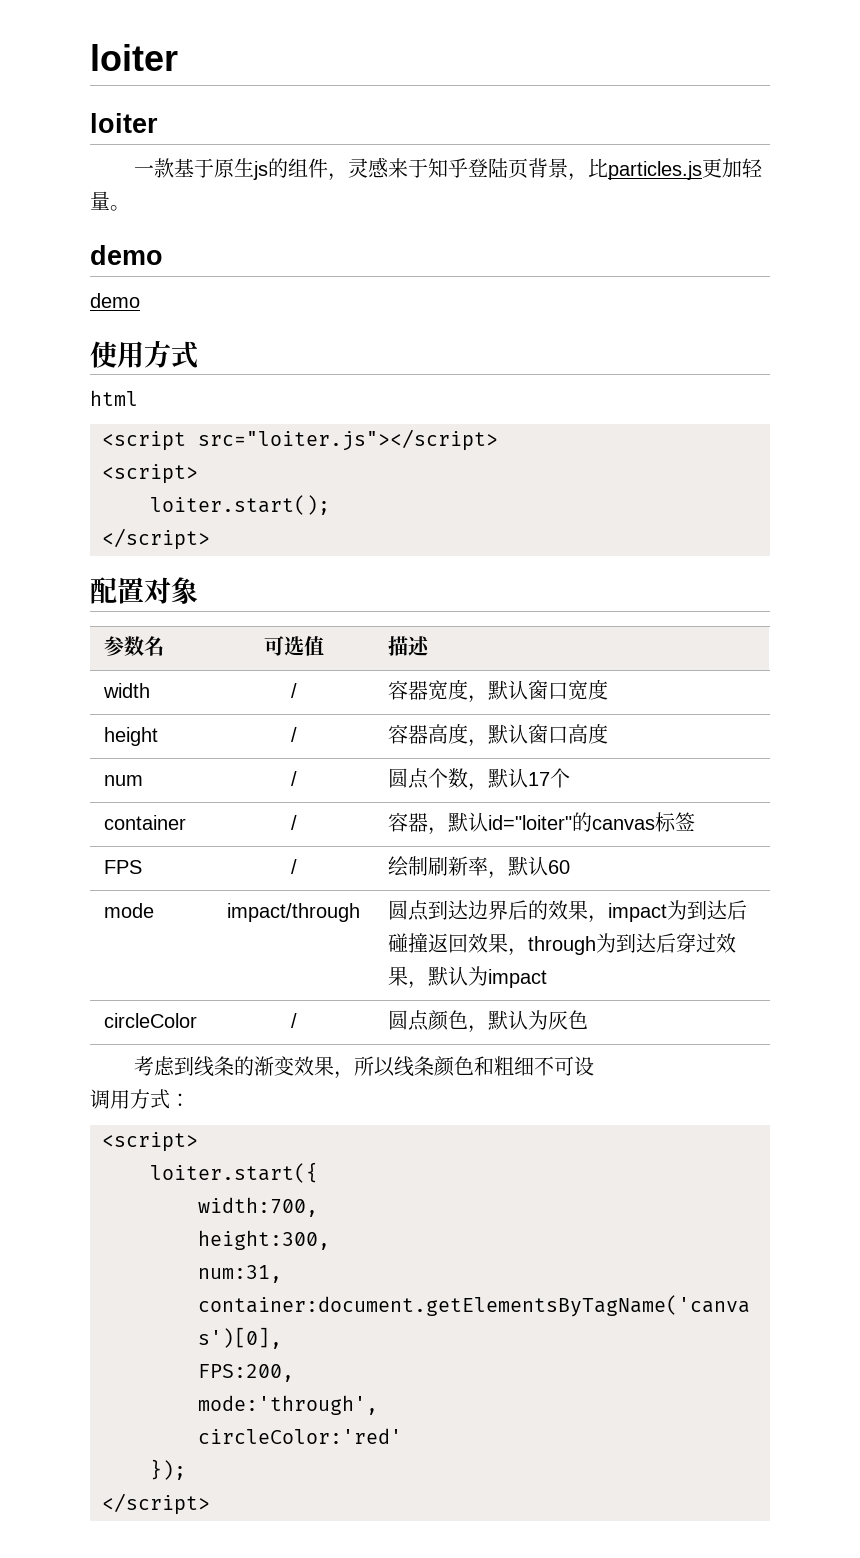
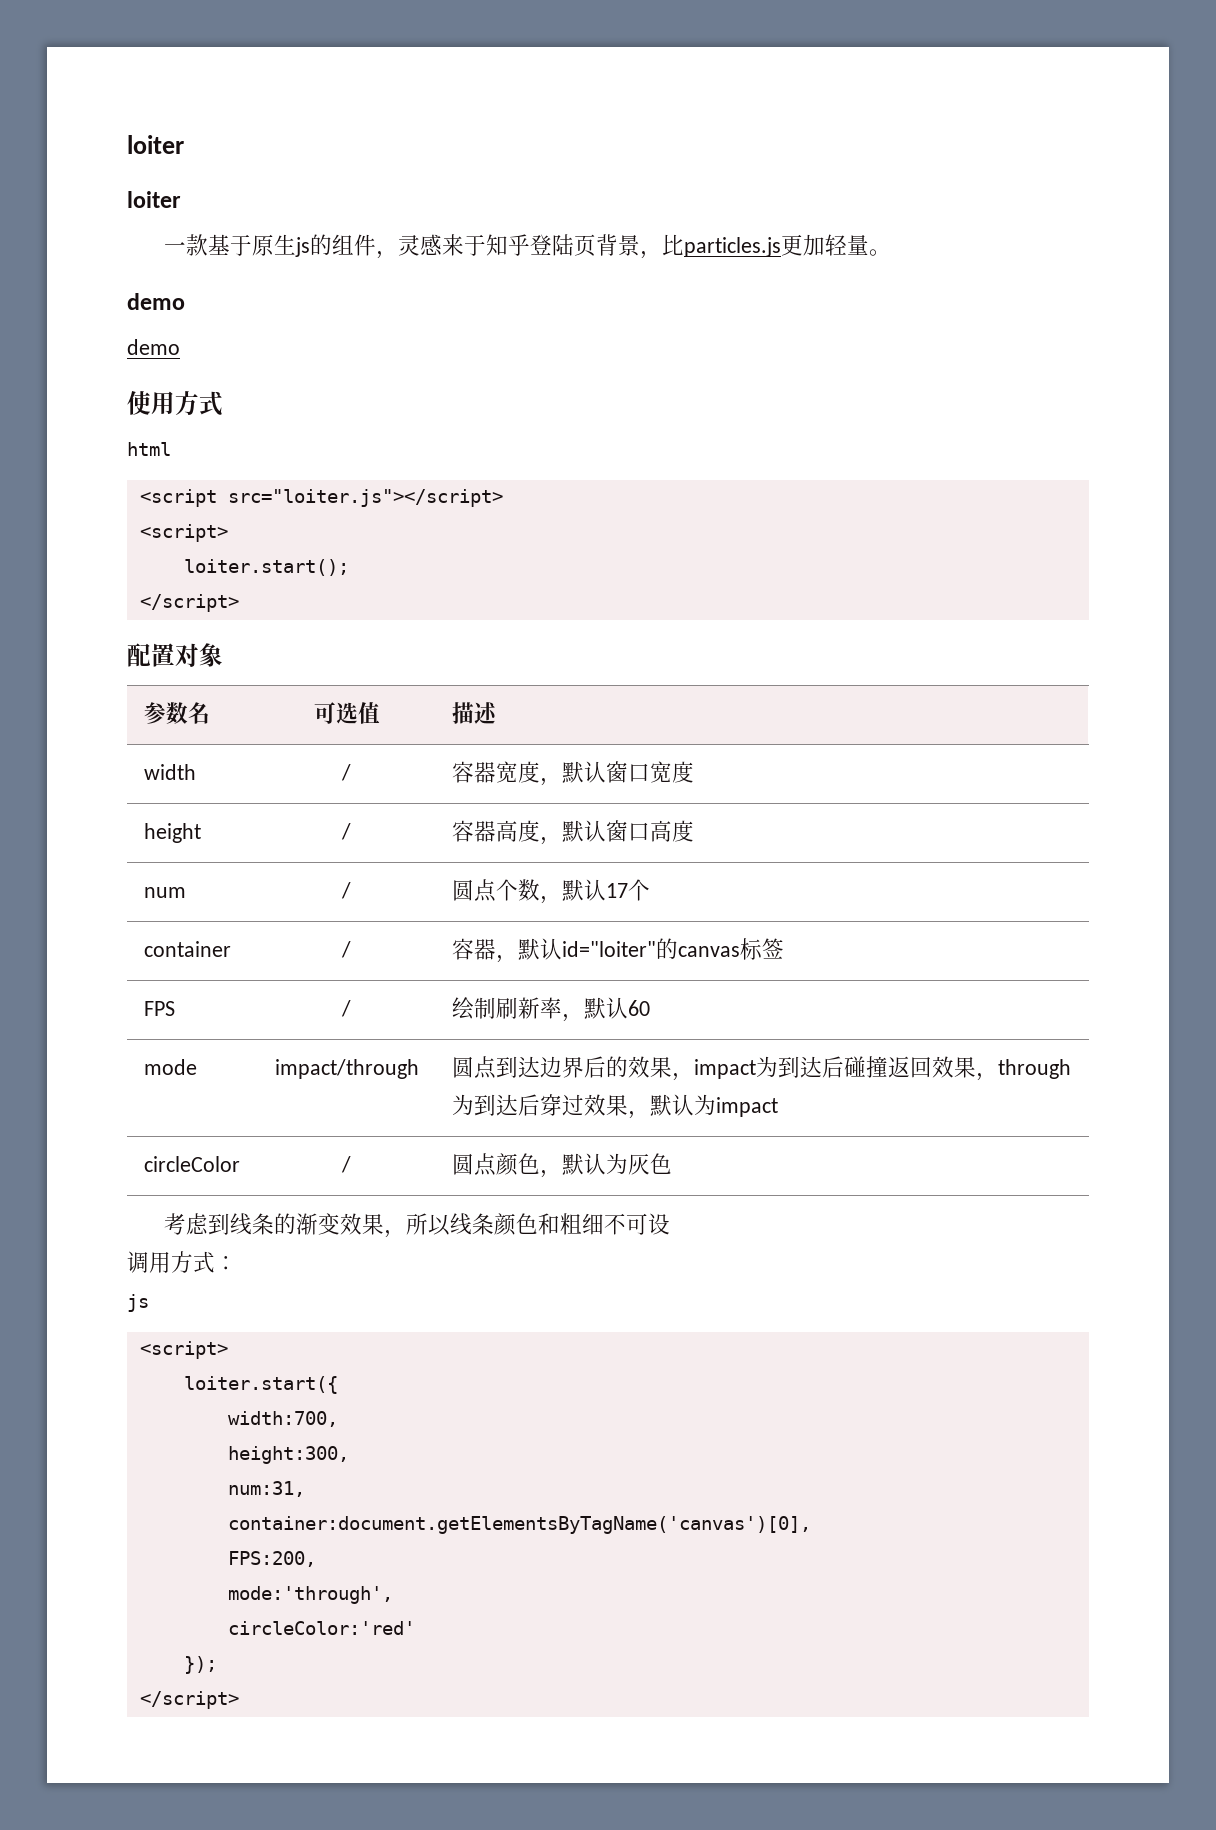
  调用方式：
+ js

